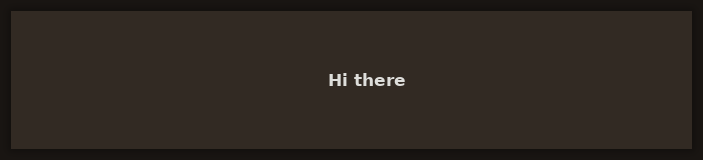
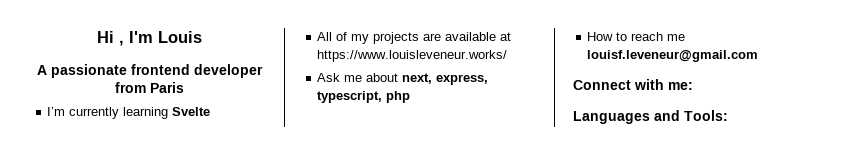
- Hi there
+ Hi , I'm Louis
+ A passionate frontend developer from Paris
+ I’m currently learning Svelte
+ All of my projects are available at https://www.louisleveneur.works/
+ Ask me about next, express, typescript, php
+ How to reach me louisf.leveneur@gmail.com
+ Connect with me:
+ Languages and Tools:

